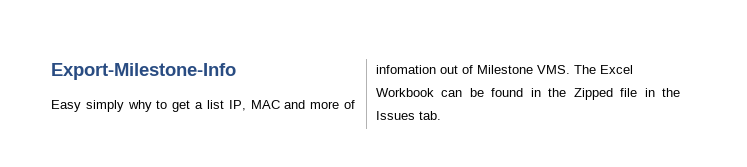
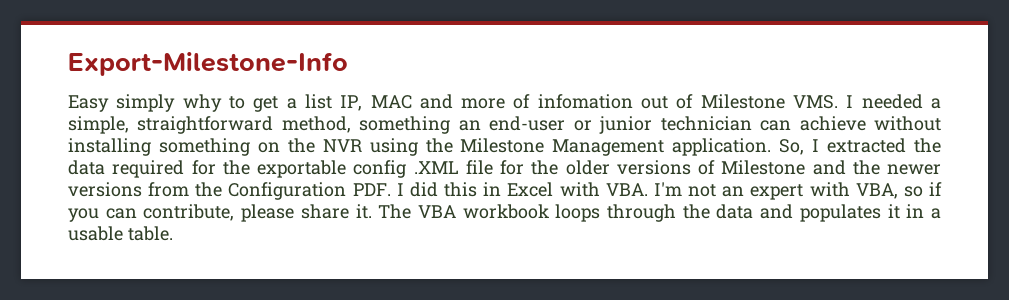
- Easy simply why to get a list IP, MAC and more of infomation out of Milestone VMS. The Excel Workbook can be found in the Zipped file in the Issues tab.
+ Easy simply why to get a list IP, MAC and more of infomation out of Milestone VMS. I needed a simple, straightforward method, something an end-user or junior technician can achieve without installing something on the NVR using the Milestone Management application. So, I extracted the data required for the exportable config .XML file for the older versions of Milestone and the newer versions from the Configuration PDF. I did this in Excel with VBA. I'm not an expert with VBA, so if you can contribute, please share it. The VBA workbook loops through the data and populates it in a usable table.

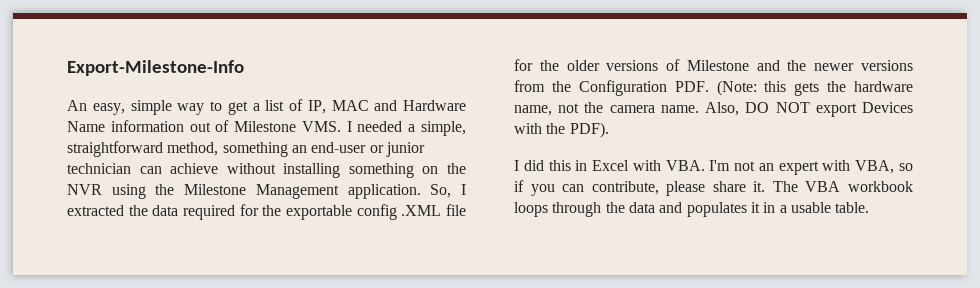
- Easy simply why to get a list IP, MAC and more of infomation out of Milestone VMS. I needed a simple, straightforward method, something an end-user or junior technician can achieve without installing something on the NVR using the Milestone Management application.
+ An easy, simple way to get a list of IP, MAC and Hardware Name information out of Milestone VMS. I needed a simple, straightforward method, something an end-user or junior technician can achieve without installing something on the NVR using the Milestone Management application.
- So, I extracted the data required for the exportable config .XML file for the older versions of Milestone and the newer versions from the Configuration PDF. I did this in Excel with VBA. I'm not an expert with VBA, so if you can contribute, please share it.
+ So, I extracted the data required for the exportable config .XML file for the older versions of Milestone and the newer versions from the Configuration PDF. (Note: this gets the hardware name, not the camera name. Also, DO NOT export Devices with the PDF).
+ I did this in Excel with VBA. I'm not an expert with VBA, so if you can contribute, please share it.

